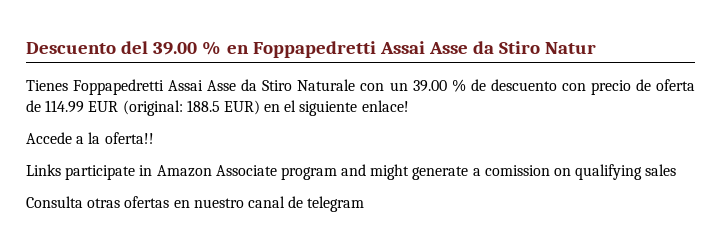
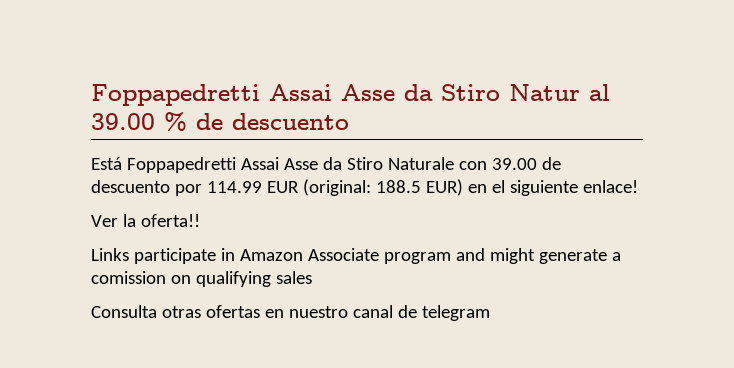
- Descuento del 39.00 % en Foppapedretti Assai Asse da Stiro Natur
- Tienes Foppapedretti Assai Asse da Stiro Naturale con un 39.00 % de descuento con precio de oferta de 114.99 EUR (original: 188.5 EUR) en el siguiente enlace!
+ Foppapedretti Assai Asse da Stiro Natur al 39.00 % de descuento
+ Está Foppapedretti Assai Asse da Stiro Naturale con 39.00 de descuento por 114.99 EUR (original: 188.5 EUR) en el siguiente enlace!
- Accede a la oferta!!
+ Ver la oferta!!

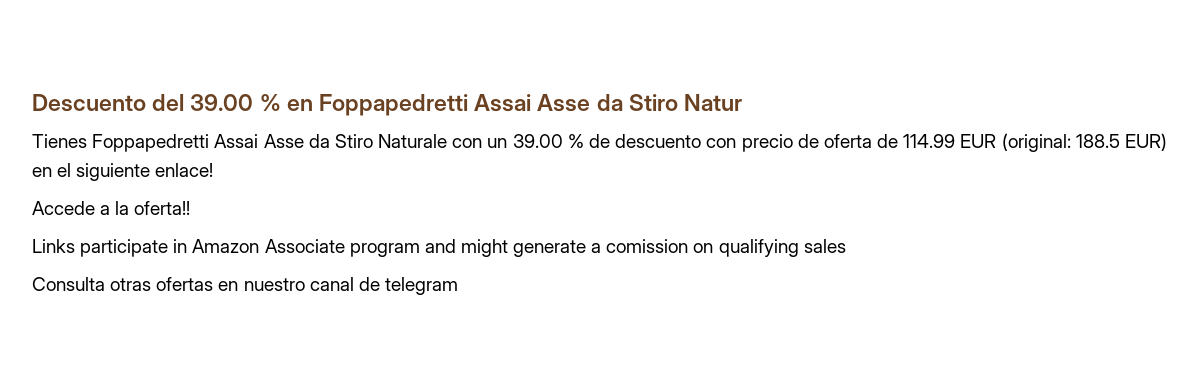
- Foppapedretti Assai Asse da Stiro Natur al 39.00 % de descuento
- Está Foppapedretti Assai Asse da Stiro Naturale con 39.00 de descuento por 114.99 EUR (original: 188.5 EUR) en el siguiente enlace!
+ Descuento del 39.00 % en Foppapedretti Assai Asse da Stiro Natur
+ Tienes Foppapedretti Assai Asse da Stiro Naturale con un 39.00 % de descuento con precio de oferta de 114.99 EUR (original: 188.5 EUR) en el siguiente enlace!
- Ver la oferta!!
+ Accede a la oferta!!

